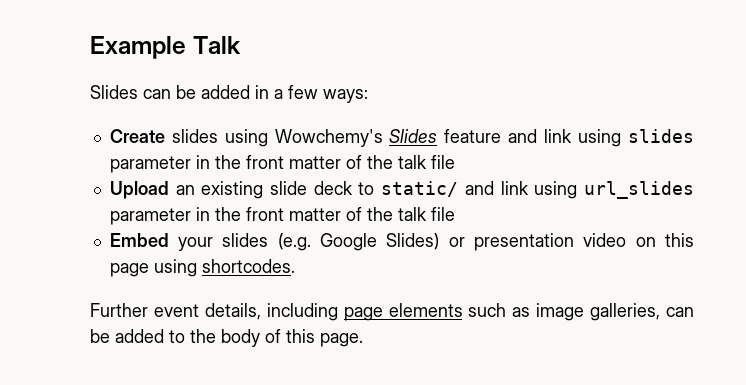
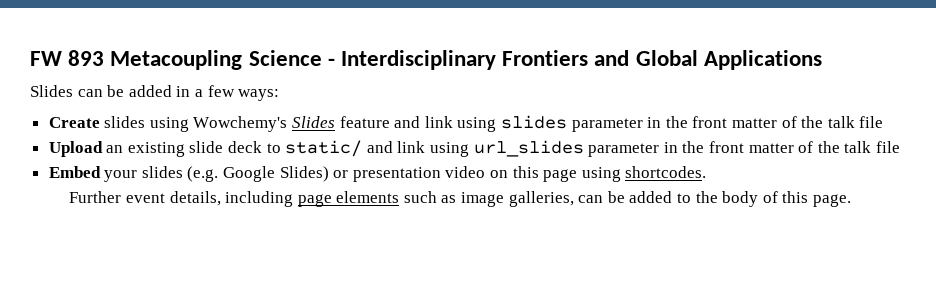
- Example Talk
+ FW 893 Metacoupling Science - Interdisciplinary Frontiers and Global Applications

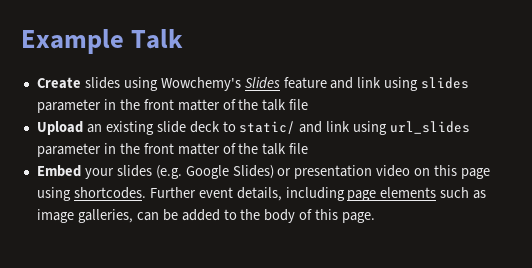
- FW 893 Metacoupling Science - Interdisciplinary Frontiers and Global Applications
- Slides can be added in a few ways:
+ Example Talk
- Embed your slides (e.g. Google Slides) or presentation video on this page using shortcodes.
- Further event details, including page elements such as image galleries, can be added to the body of this page.
+ Embed your slides (e.g. Google Slides) or presentation video on this page using shortcodes. Further event details, including page elements such as image galleries, can be added to the body of this page.

